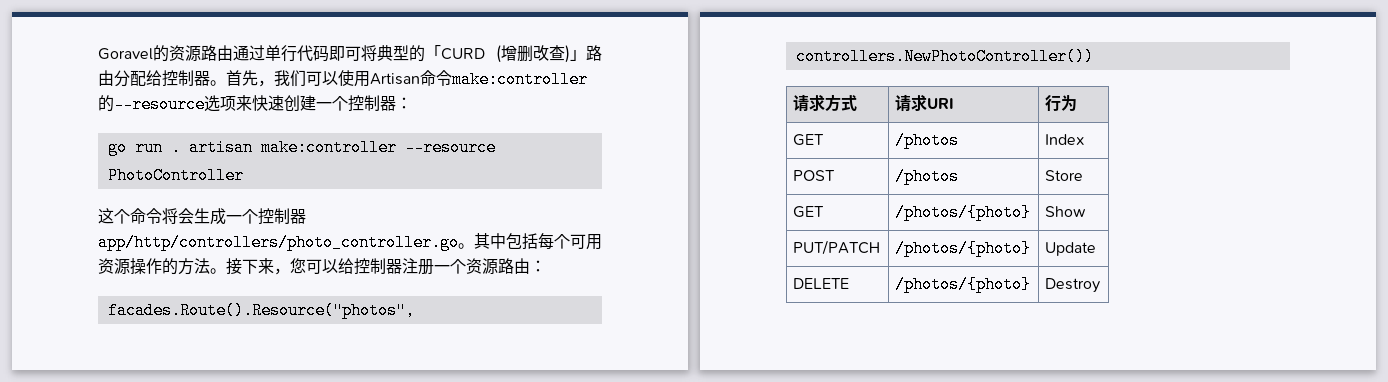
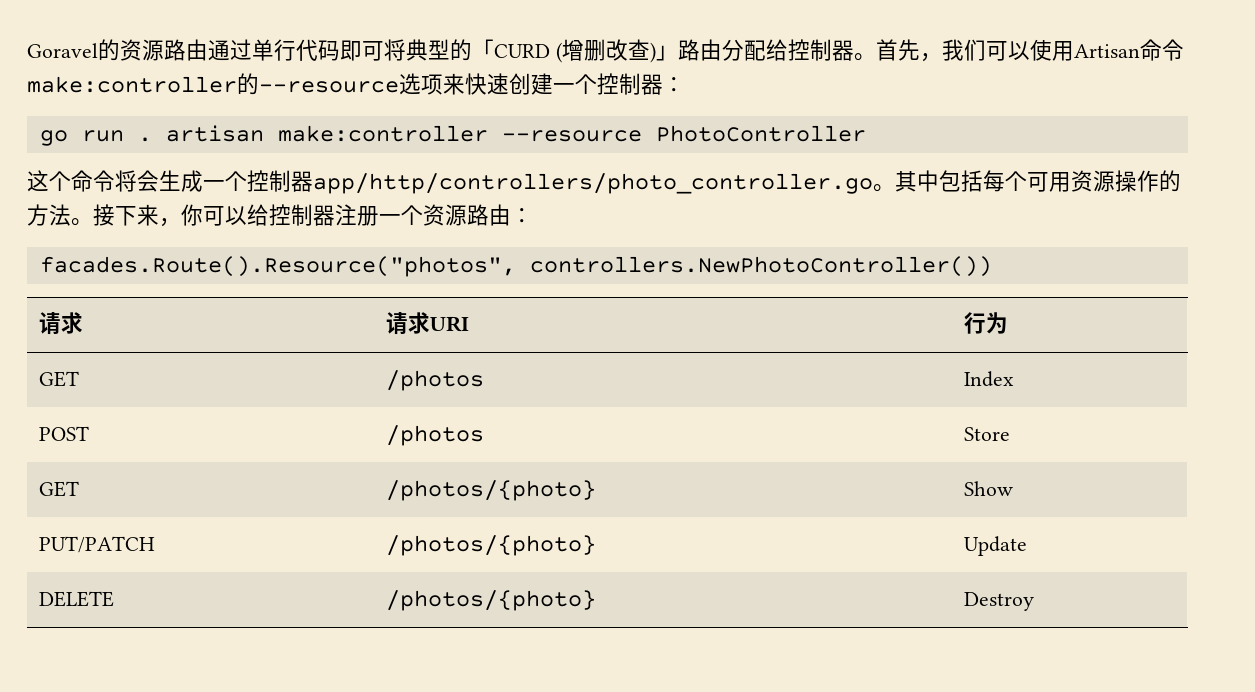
- 接下来，您可以给控制器注册一个资源路由：
+ 接下来，你可以给控制器注册一个资源路由：
- 请求方式 | 请求URI | 行为
+ 请求 | 请求URI | 行为

